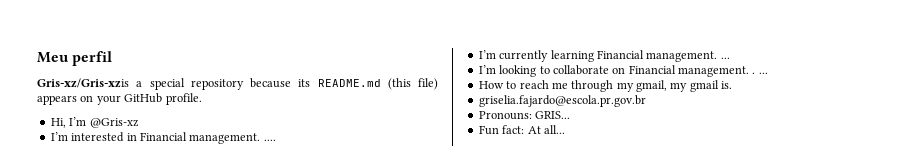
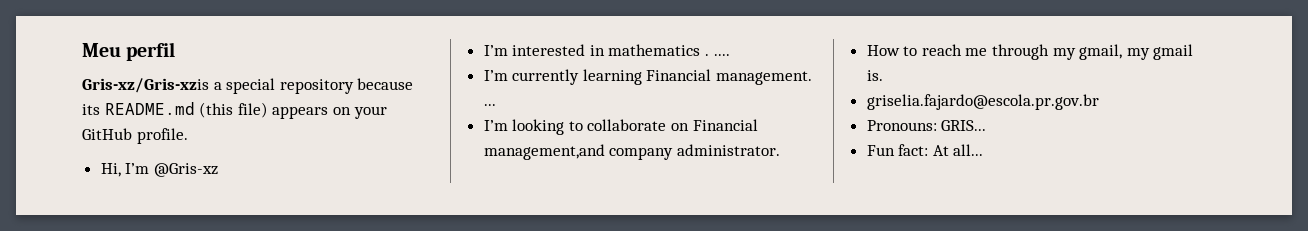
- I’m interested in Financial management. ....
+ I’m interested in mathematics . ....
- I’m looking to collaborate on Financial management. . ...
+ I’m looking to collaborate on Financial management,and company administrator.

